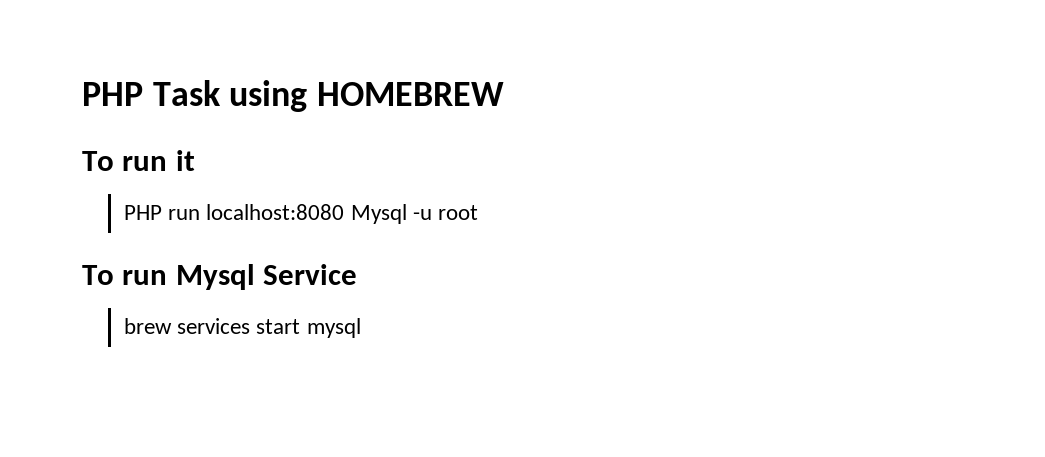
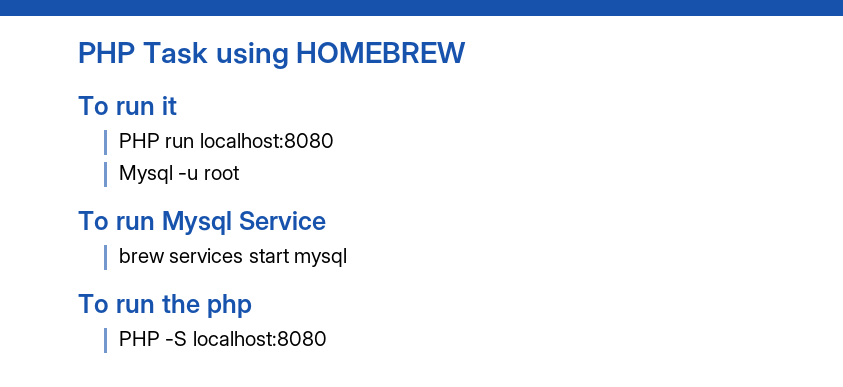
- PHP run localhost:8080 Mysql -u root
+ PHP run localhost:8080
+ Mysql -u root
+ To run the php
+ PHP -S localhost:8080

